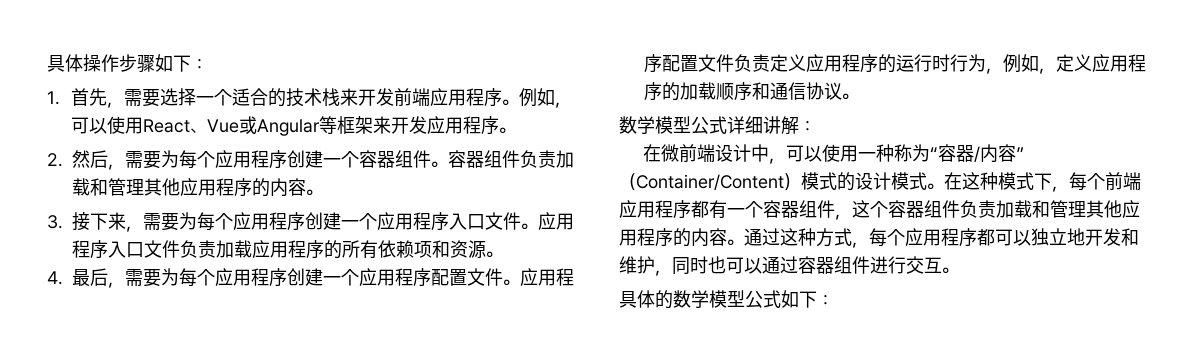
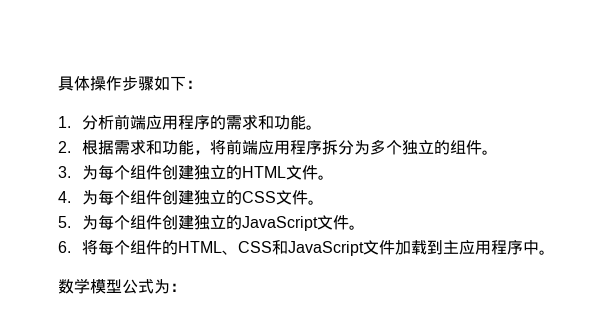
- 1.首先，需要选择一个适合的技术栈来开发前端应用程序。例如，可以使用React、Vue或Angular等框架来开发应用程序。
- 2.然后，需要为每个应用程序创建一个容器组件。容器组件负责加载和管理其他应用程序的内容。
- 3.接下来，需要为每个应用程序创建一个应用程序入口文件。应用程序入口文件负责加载应用程序的所有依赖项和资源。
- 4.最后，需要为每个应用程序创建一个应用程序配置文件。应用程序配置文件负责定义应用程序的运行时行为，例如，定义应用程序的加载顺序和通信协议。
+ 1.分析前端应用程序的需求和功能。
+ 2.根据需求和功能，将前端应用程序拆分为多个独立的组件。
+ 3.为每个组件创建独立的HTML文件。
+ 4.为每个组件创建独立的CSS文件。
+ 5.为每个组件创建独立的JavaScript文件。
+ 6.将每个组件的HTML、CSS和JavaScript文件加载到主应用程序中。
- 数学模型公式详细讲解：
- 在微前端设计中，可以使用一种称为“容器/内容”（Container/Content）模式的设计模式。在这种模式下，每个前端应用程序都有一个容器组件，这个容器组件负责加载和管理其他应用程序的内容。通过这种方式，每个应用程序都可以独立地开发和维护，同时也可以通过容器组件进行交互。
- 具体的数学模型公式如下：
+ 数学模型公式为：

